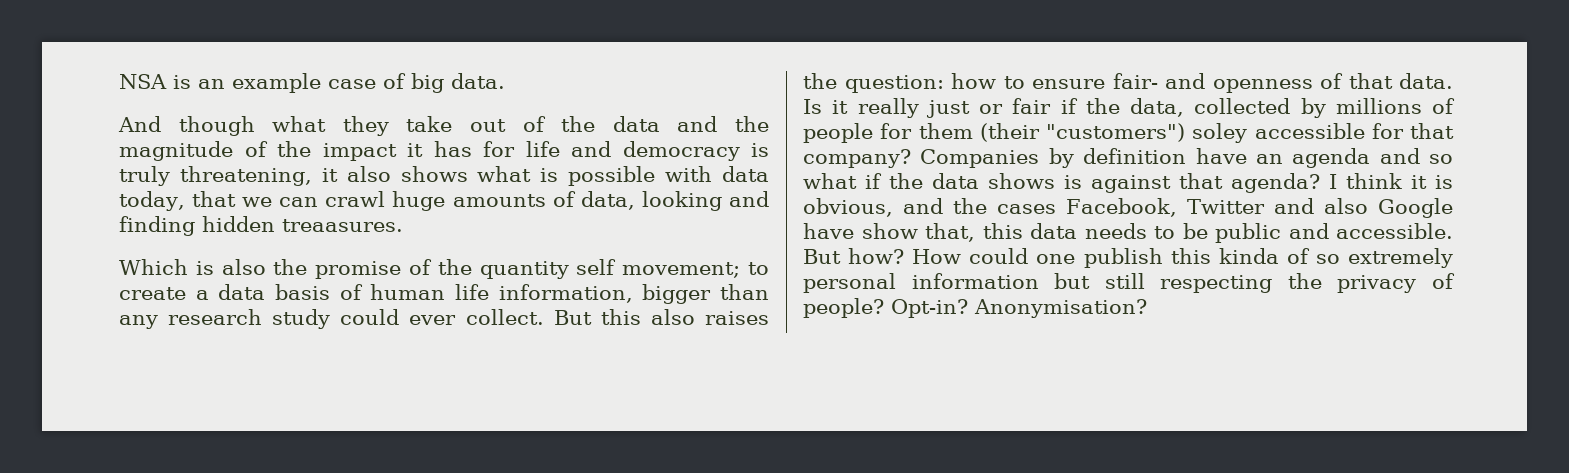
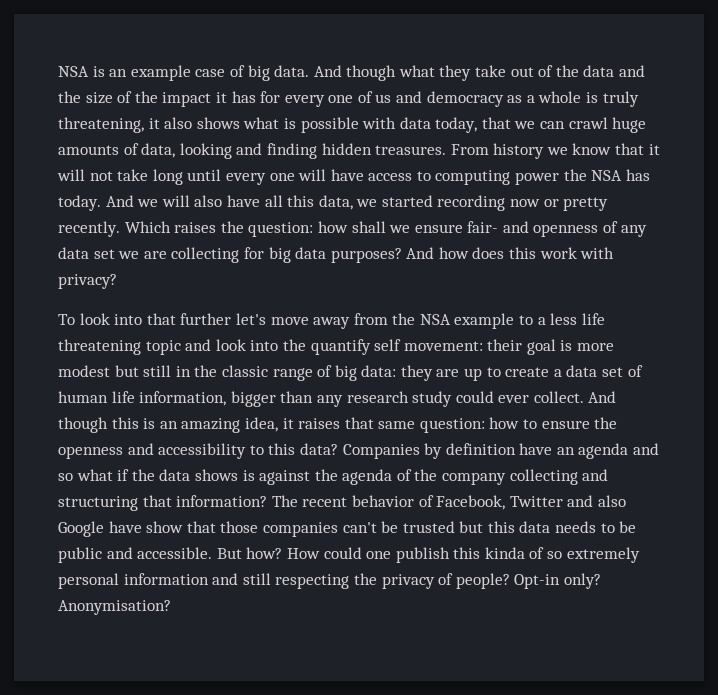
- NSA is an example case of big data.
- And though what they take out of the data and the magnitude of the impact it has for life and democracy is truly threatening, it also shows what is possible with data today, that we can crawl huge amounts of data, looking and finding hidden treaasures.
- Which is also the promise of the quantity self movement; to create a data basis of human life information, bigger than any research study could ever collect.
+ NSA is an example case of big data. And though what they take out of the data and the size of the impact it has for every one of us and democracy as a whole is truly threatening, it also shows what is possible with data today, that we can crawl huge amounts of data, looking and finding hidden treasures. From history we know that it will not take long until every one will have access to computing power the NSA has today. And we will also have all this data, we started recording now or pretty recently. Which raises the question: how shall we ensure fair- and openness of any data set we are collecting for big data purposes? And how does this work with privacy?
+ To look into that further let's move away from the NSA example to a less life threatening topic and look into the quantify self movement: their goal is more modest but still in the classic range of big data: they are up to create a data set of human life information, bigger than any research study could ever collect.
- But this also raises the question: how to ensure fair- and openness of that data. Is it really just or fair if the data, collected by millions of people for them (their "customers") soley accessible for that company?
+ And though this is an amazing idea, it raises that same question: how to ensure the openness and accessibility to this data?
- Companies by definition have an agenda and so what if the data shows is against that agenda? I think it is obvious, and the cases Facebook, Twitter and also Google have show that, this data needs to be public and accessible.
+ Companies by definition have an agenda and so what if the data shows is against the agenda of the company collecting and structuring that information? The recent behavior of Facebook, Twitter and also Google have show that those companies can't be trusted but this data needs to be public and accessible.
- How could one publish this kinda of so extremely personal information but still respecting the privacy of people?
+ How could one publish this kinda of so extremely personal information and still respecting the privacy of people?
- Opt-in?
+ Opt-in only?

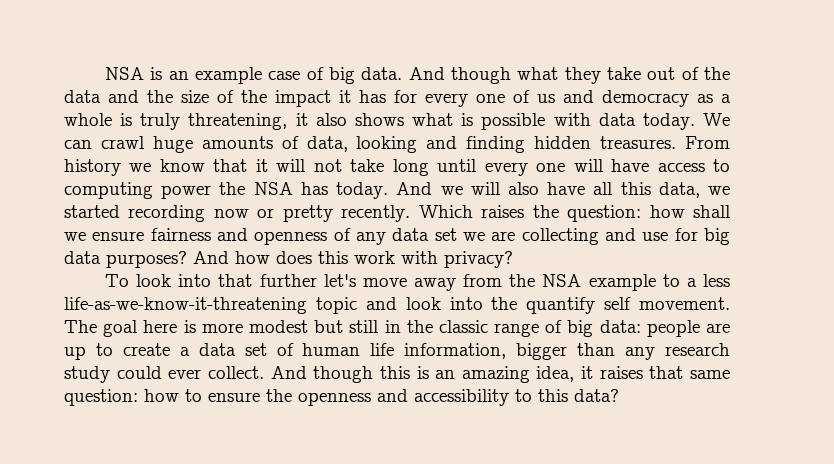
- And though what they take out of the data and the size of the impact it has for every one of us and democracy as a whole is truly threatening, it also shows what is possible with data today, that we can crawl huge amounts of data, looking and finding hidden treasures.
+ And though what they take out of the data and the size of the impact it has for every one of us and democracy as a whole is truly threatening, it also shows what is possible with data today. We can crawl huge amounts of data, looking and finding hidden treasures.
- Which raises the question: how shall we ensure fair- and openness of any data set we are collecting for big data purposes?
+ Which raises the question: how shall we ensure fairness and openness of any data set we are collecting and use for big data purposes?
- To look into that further let's move away from the NSA example to a less life threatening topic and look into the quantify self movement: their goal is more modest but still in the classic range of big data: they are up to create a data set of human life information, bigger than any research study could ever collect.
+ To look into that further let's move away from the NSA example to a less life-as-we-know-it-threatening topic and look into the quantify self movement. The goal here is more modest but still in the classic range of big data: people are up to create a data set of human life information, bigger than any research study could ever collect.
- Companies by definition have an agenda and so what if the data shows is against the agenda of the company collecting and structuring that information? The recent behavior of Facebook, Twitter and also Google have show that those companies can't be trusted but this data needs to be public and accessible. But how? How could one publish this kinda of so extremely personal information and still respecting the privacy of people? Opt-in only? Anonymisation?

